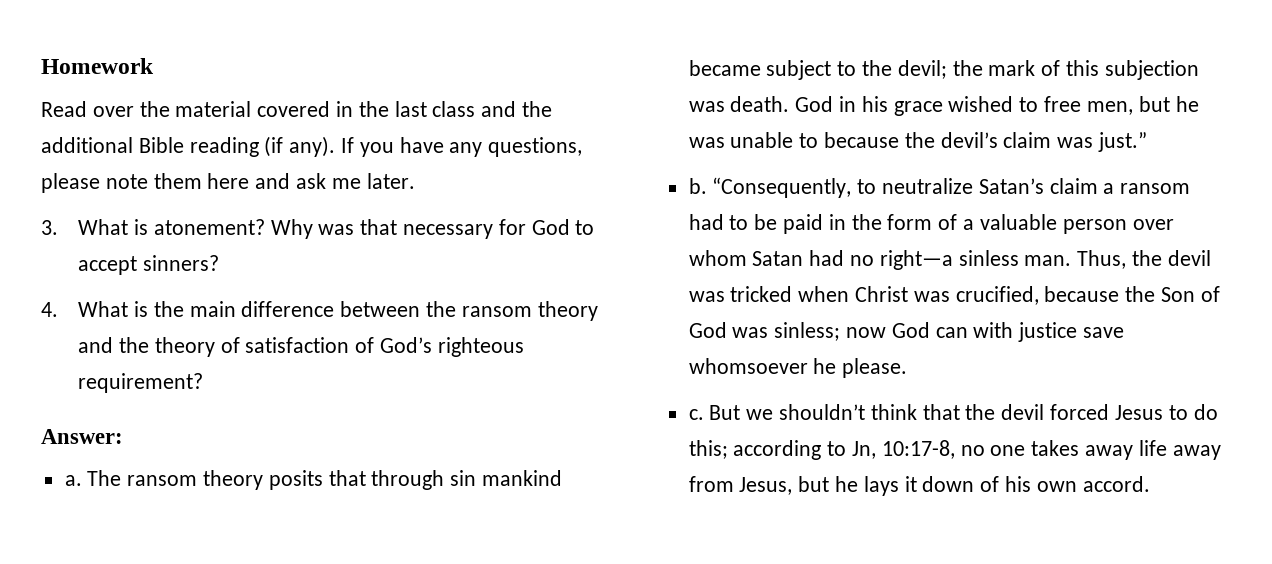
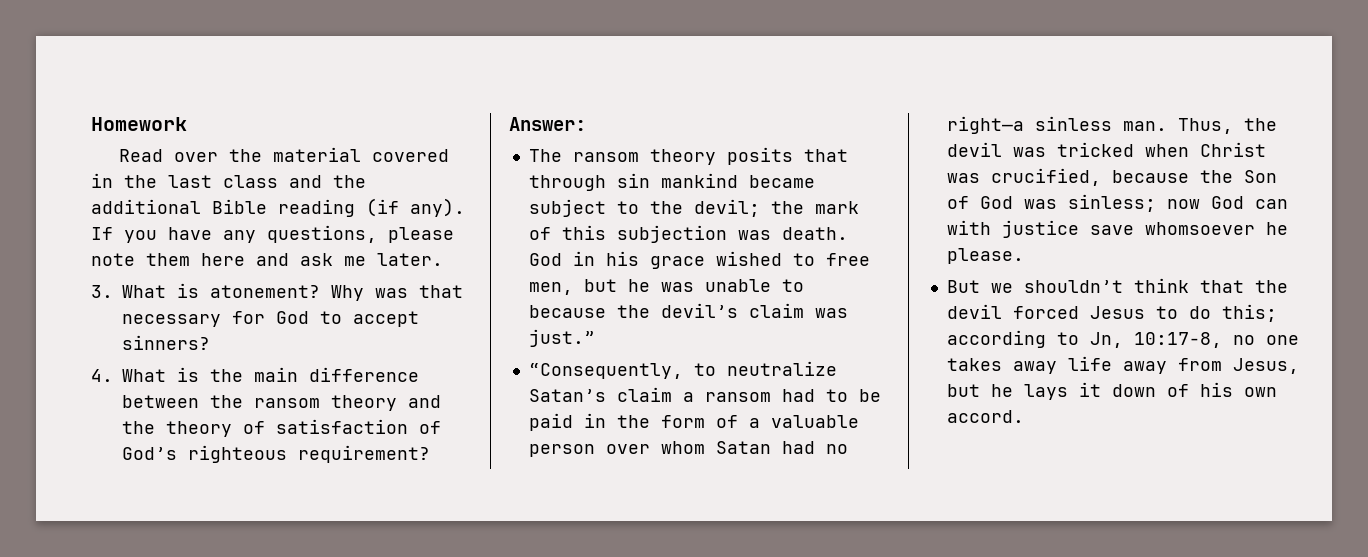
- a.
- b.
- c.

